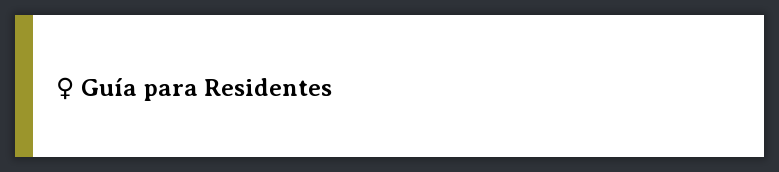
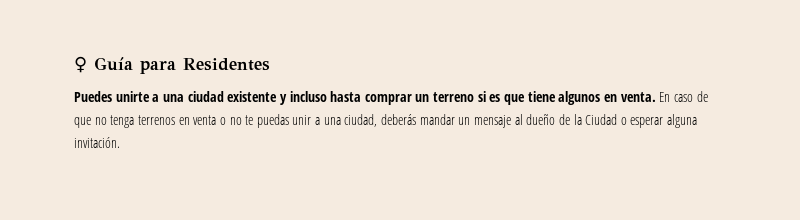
+ Puedes unirte a una ciudad existente y incluso hasta comprar un terreno si es que tiene algunos en venta. En caso de que no tenga terrenos en venta o no te puedas unir a una ciudad, deberás mandar un mensaje al dueño de la Ciudad o esperar alguna invitación.

